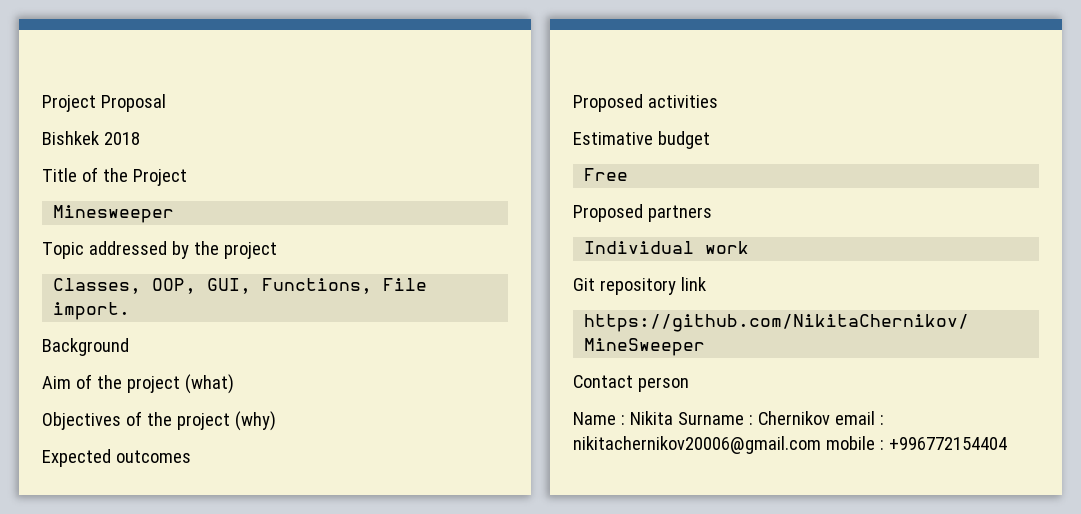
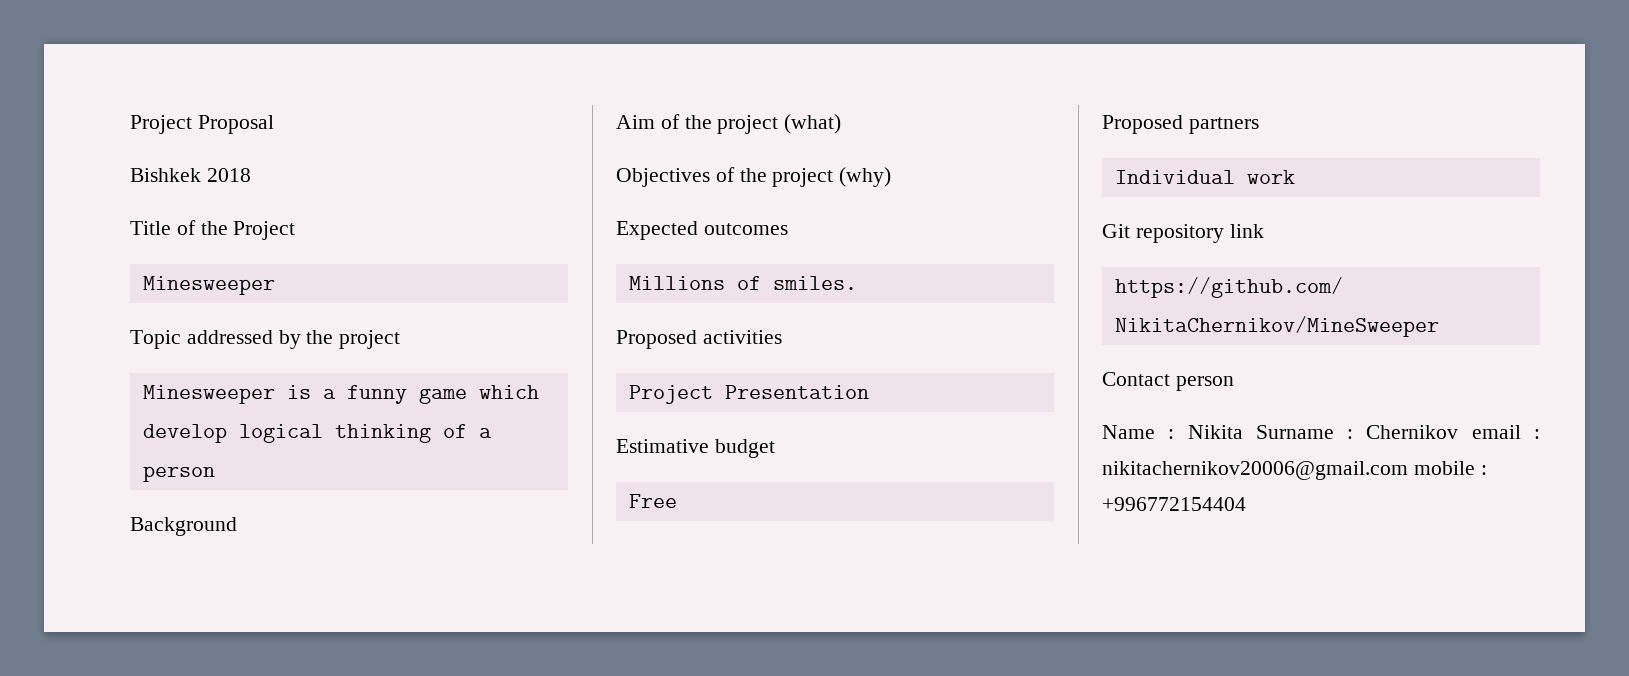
- Classes, OOP, GUI, Functions, File import.
+ Minesweeper is a funny game which develop logical thinking of a person
+ Millions of smiles.
+ Project Presentation

